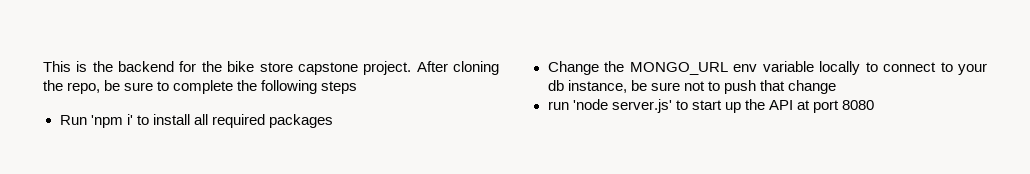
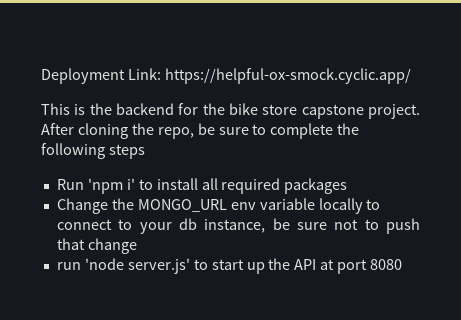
+ Deployment Link: https://helpful-ox-smock.cyclic.app/

